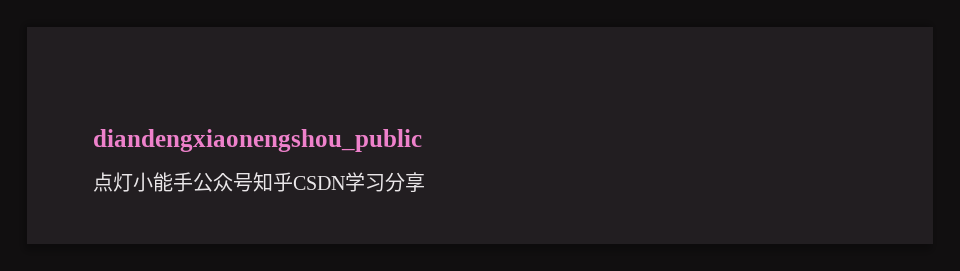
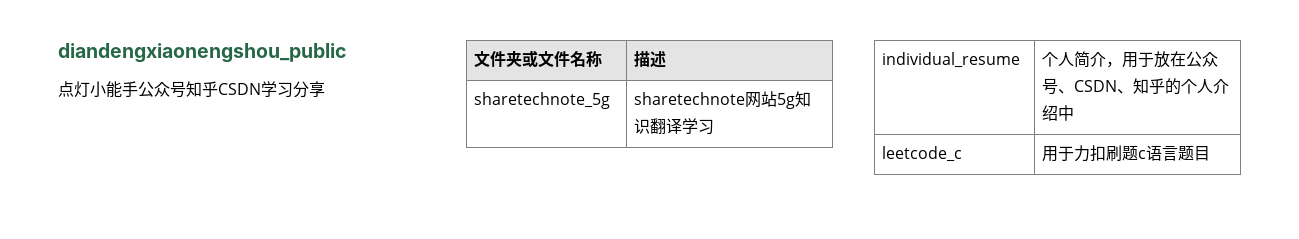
+ 文件夹或文件名称 | 描述
+ sharetechnote_5g | sharetechnote网站5g知识翻译学习
+ individual_resume | 个人简介，用于放在公众号、CSDN、知乎的个人介绍中
+ leetcode_c | 用于力扣刷题c语言题目

